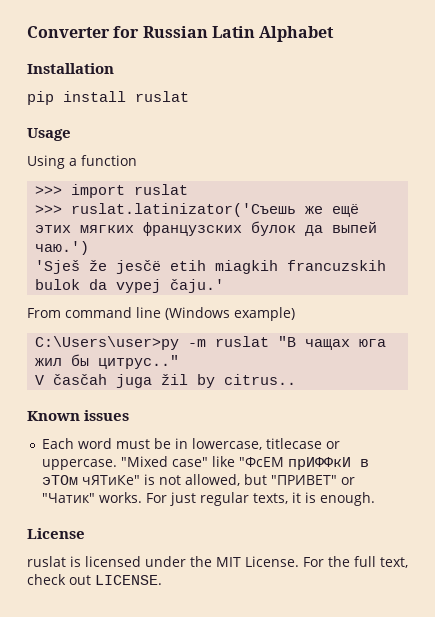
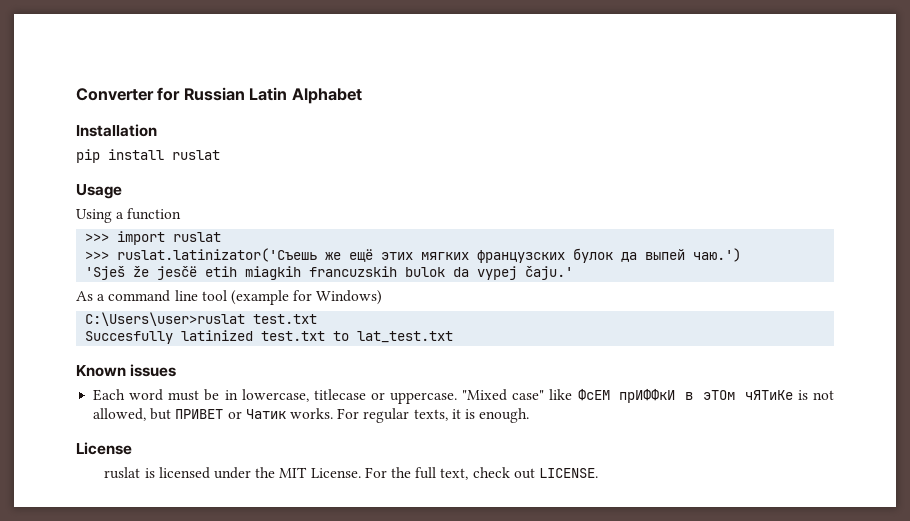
- From command line (Windows example)
- C:\Users\user>py -m ruslat "В чащах юга жил бы цитрус.."
- V časčah juga žil by citrus..
+ As a command line tool (example for Windows)
+ C:\Users\user>ruslat test.txt
+ Succesfully latinized test.txt to lat_test.txt
- "Mixed case" like "ФсЕМ прИФФкИ в эТОм чЯТиКе" is not allowed, but "ПРИВЕТ" or "Чатик" works.
+ "Mixed case" like ФсЕМ прИФФкИ в эТОм чЯТиКе is not allowed, but ПРИВЕТ or Чатик works.
- For just regular texts, it is enough.
+ For regular texts, it is enough.

